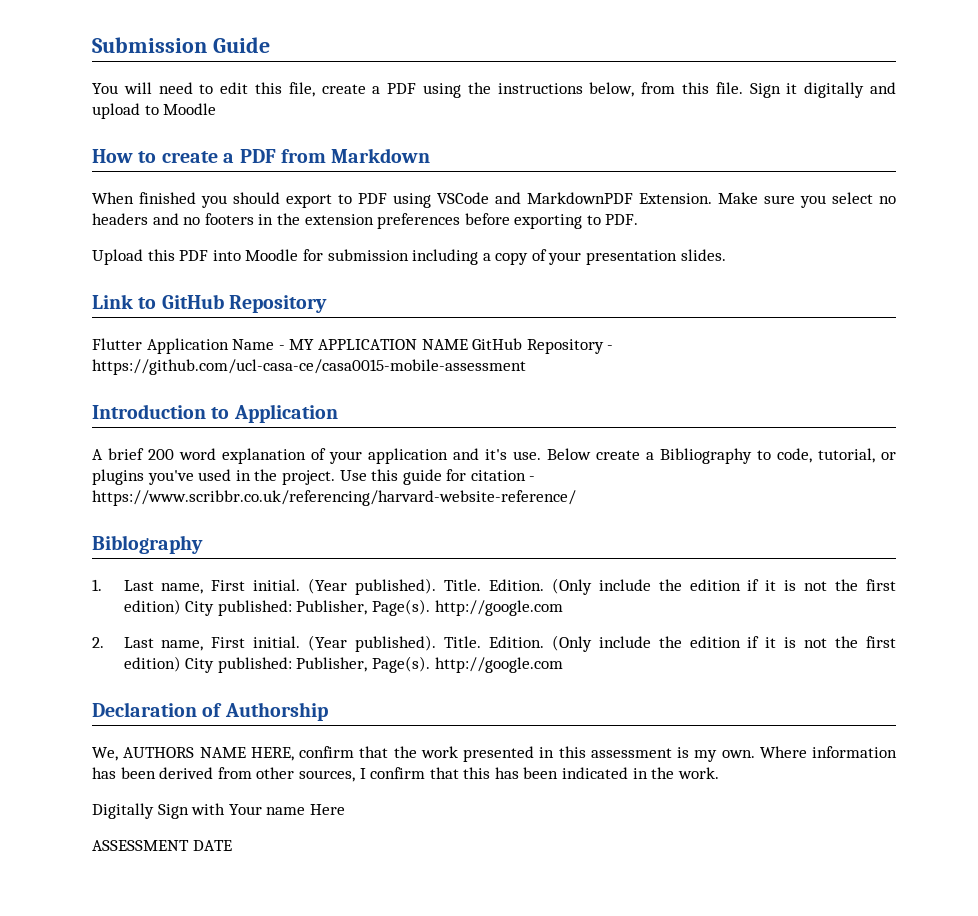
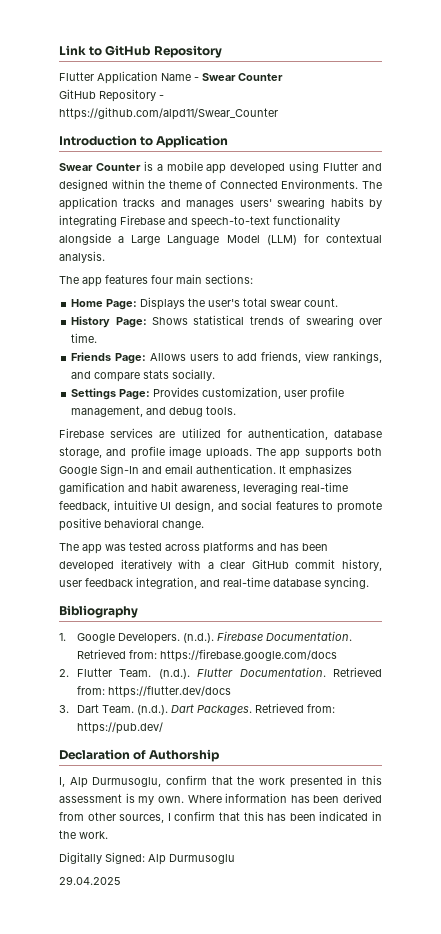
- Submission Guide
- You will need to edit this file, create a PDF using the instructions below, from this file. Sign it digitally and upload to Moodle
- How to create a PDF from Markdown
- When finished you should export to PDF using VSCode and MarkdownPDF Extension. Make sure you select no headers and no footers in the extension preferences before exporting to PDF.
- Upload this PDF into Moodle for submission including a copy of your presentation slides.
- Flutter Application Name - MY APPLICATION NAME GitHub Repository - https://github.com/ucl-casa-ce/casa0015-mobile-assessment
+ Flutter Application Name - Swear Counter
+ GitHub Repository - https://github.com/alpd11/Swear_Counter
- A brief 200 word explanation of your application and it's use. Below create a Bibliography to code, tutorial, or plugins you've used in the project. Use this guide for citation - https://www.scribbr.co.uk/referencing/harvard-website-reference/
- Biblography
- 1. Last name, First initial. (Year published). Title. Edition. (Only include the edition if it is not the first edition) City published: Publisher, Page(s). http://google.com
- 2. Last name, First initial. (Year published). Title. Edition. (Only include the edition if it is not the first edition) City published: Publisher, Page(s). http://google.com
+ Swear Counter is a mobile app developed using Flutter and designed within the theme of Connected Environments. The application tracks and manages users' swearing habits by integrating Firebase and speech-to-text functionality alongside a Large Language Model (LLM) for contextual analysis.
+ The app features four main sections:
+ Home Page: Displays the user's total swear count.
+ History Page: Shows statistical trends of swearing over time.
+ Friends Page: Allows users to add friends, view rankings, and compare stats socially.
+ Settings Page: Provides customization, user profile management, and debug tools.
+ Firebase services are utilized for authentication, database storage, and profile image uploads. The app supports both Google Sign-In and email authentication. It emphasizes gamification and habit awareness, leveraging real-time feedback, intuitive UI design, and social features to promote positive behavioral change.
+ The app was tested across platforms and has been developed iteratively with a clear GitHub commit history, user feedback integration, and real-time database syncing.
+ Bibliography
+ 1. Google Developers. (n.d.). Firebase Documentation. Retrieved from: https://firebase.google.com/docs
+ 2. Flutter Team. (n.d.). Flutter Documentation. Retrieved from: https://flutter.dev/docs
+ 3. Dart Team. (n.d.). Dart Packages. Retrieved from: https://pub.dev/
- We, AUTHORS NAME HERE, confirm that the work presented in this assessment is my own.
+ I, Alp Durmusoglu, confirm that the work presented in this assessment is my own.
- Digitally Sign with Your name Here
- ASSESSMENT DATE
+ Digitally Signed: Alp Durmusoglu
+ 29.04.2025

